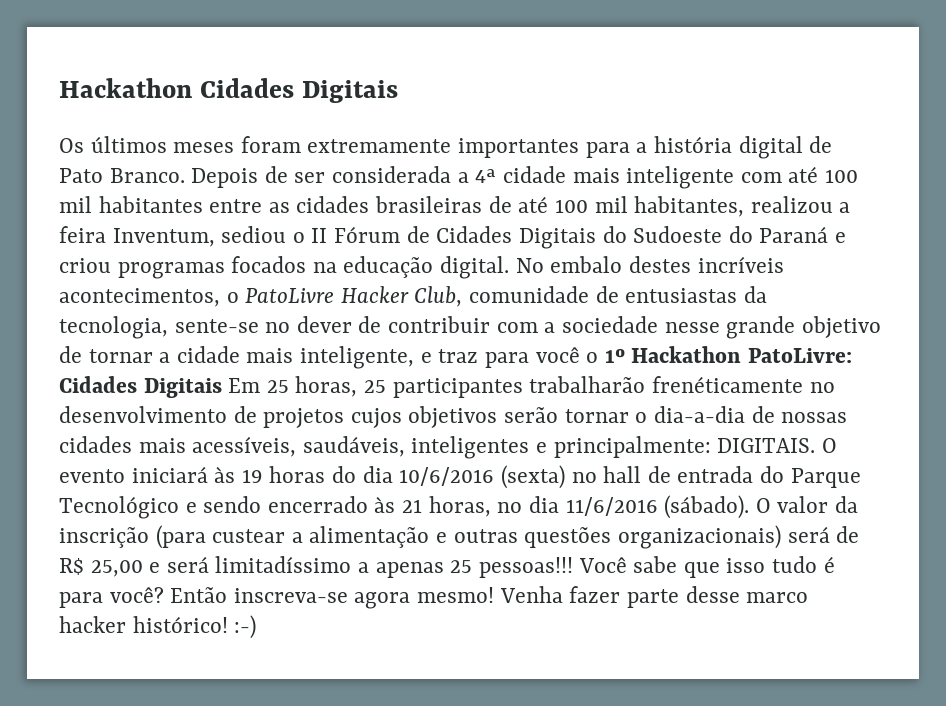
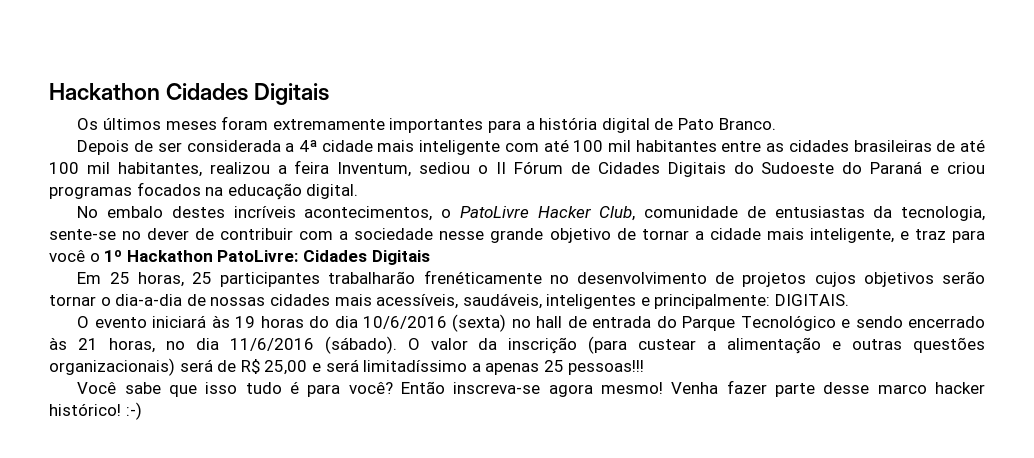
- Os últimos meses foram extremamente importantes para a história digital de Pato Branco. Depois de ser considerada a 4ª cidade mais inteligente com até 100 mil habitantes entre as cidades brasileiras de até 100 mil habitantes, realizou a feira Inventum, sediou o II Fórum de Cidades Digitais do Sudoeste do Paraná e criou programas focados na educação digital. No embalo destes incríveis acontecimentos, o PatoLivre Hacker Club, comunidade de entusiastas da tecnologia, sente-se no dever de contribuir com a sociedade nesse grande objetivo de tornar a cidade mais inteligente, e traz para você o 1º Hackathon PatoLivre: Cidades Digitais Em 25 horas, 25 participantes trabalharão frenéticamente no desenvolvimento de projetos cujos objetivos serão tornar o dia-a-dia de nossas cidades mais acessíveis, saudáveis, inteligentes e principalmente:
+ Os últimos meses foram extremamente importantes para a história digital de Pato Branco.
+ Depois de ser considerada a 4ª cidade mais inteligente com até 100 mil habitantes entre as cidades brasileiras de até 100 mil habitantes, realizou a feira Inventum, sediou o II Fórum de Cidades Digitais do Sudoeste do Paraná e criou programas focados na educação digital.
+ No embalo destes incríveis acontecimentos, o PatoLivre Hacker Club, comunidade de entusiastas da tecnologia, sente-se no dever de contribuir com a sociedade nesse grande objetivo de tornar a cidade mais inteligente, e traz para você o 1º Hackathon PatoLivre: Cidades Digitais
+ Em 25 horas, 25 participantes trabalharão frenéticamente no desenvolvimento de projetos cujos objetivos serão tornar o dia-a-dia de nossas cidades mais acessíveis, saudáveis, inteligentes e principalmente:
- DIGITAIS. O evento iniciará às 19 horas do dia 10/6/2016 (sexta) no hall de entrada do Parque Tecnológico e sendo encerrado às 21 horas, no dia 11/6/2016 (sábado).
+ DIGITAIS.
+ O evento iniciará às 19 horas do dia 10/6/2016 (sexta) no hall de entrada do Parque Tecnológico e sendo encerrado às 21 horas, no dia 11/6/2016 (sábado).
- O valor da inscrição (para custear a alimentação e outras questões organizacionais) será de R$ 25,00 e será limitadíssimo a apenas 25 pessoas!!! Você sabe que isso tudo é para você?
+ O valor da inscrição (para custear a alimentação e outras questões organizacionais) será de R$ 25,00 e será limitadíssimo a apenas 25 pessoas!!!
+ Você sabe que isso tudo é para você?

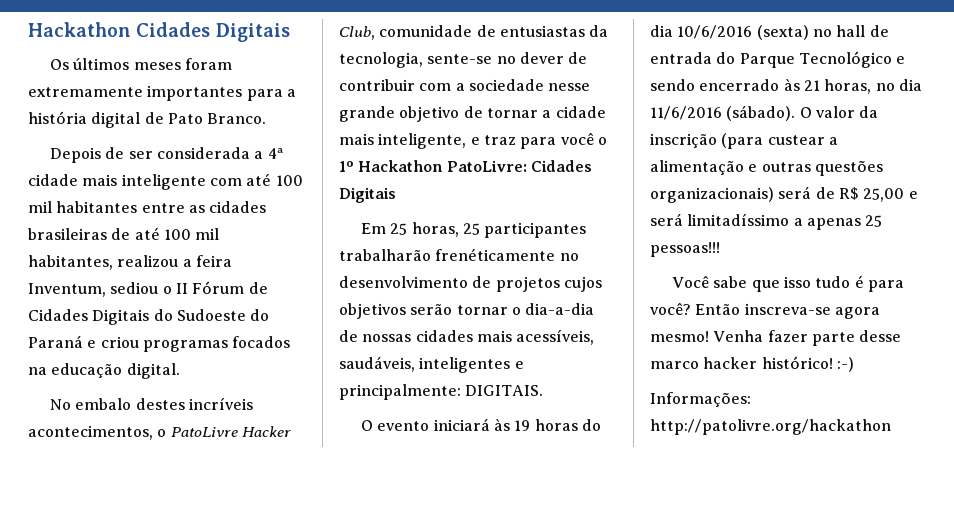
+ Informações: http://patolivre.org/hackathon

